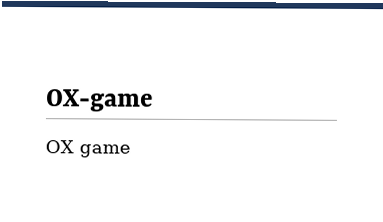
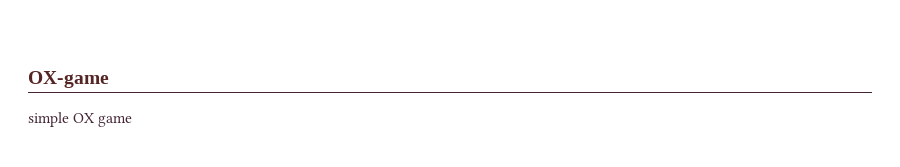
- OX game
+ simple OX game

